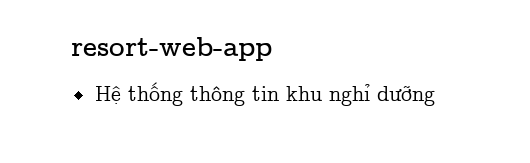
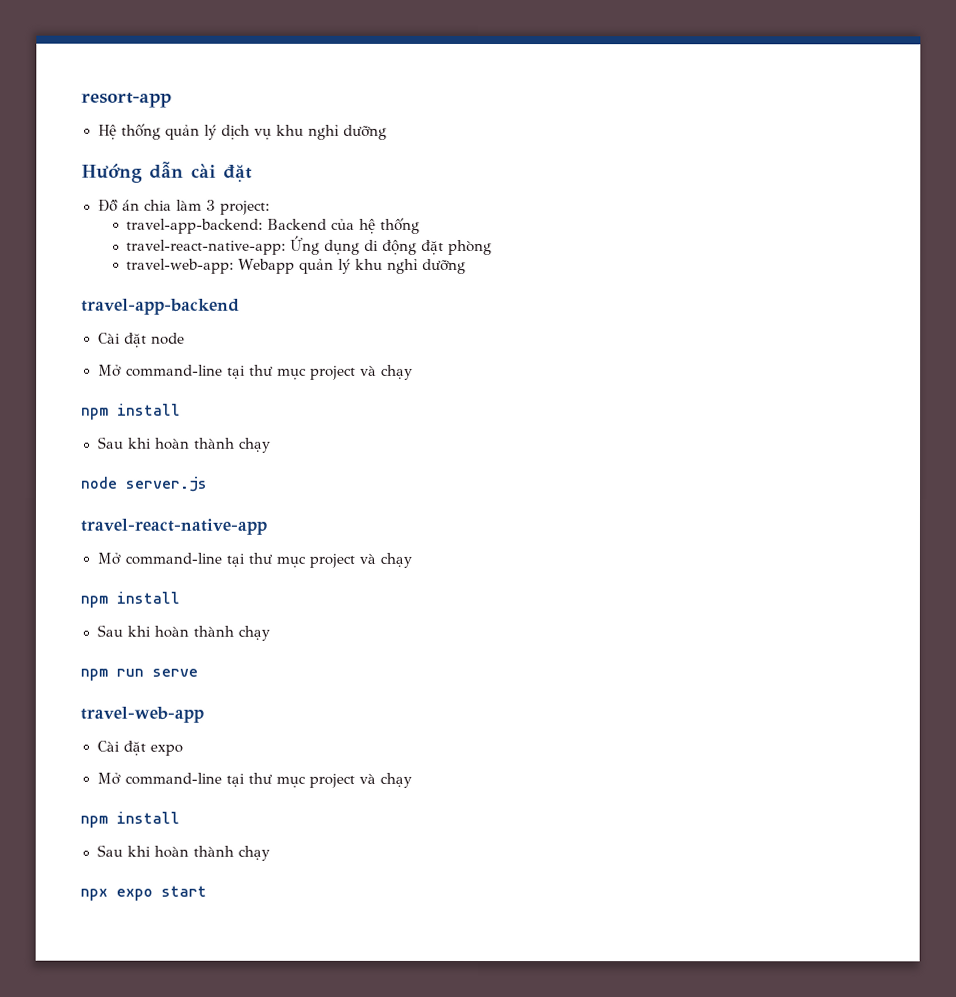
- resort-web-app
+ resort-app
- Hệ thống thông tin khu nghỉ dưỡng
+ Hệ thống quản lý dịch vụ khu nghỉ dưỡng
+ Hướng dẫn cài đặt
+ Đồ án chia làm 3 project:
+ travel-app-backend: Backend của hệ thống
+ travel-react-native-app: Ứng dụng di động đặt phòng
+ travel-web-app: Webapp quản lý khu nghỉ dưỡng
+ travel-app-backend
+ Cài đặt node
+ Mở command-line tại thư mục project và chạy
+ npm install
+ Sau khi hoàn thành chạy
+ node server.js
+ travel-react-native-app
+ Mở command-line tại thư mục project và chạy
+ npm install
+ Sau khi hoàn thành chạy
+ npm run serve
+ travel-web-app
+ Cài đặt expo
+ Mở command-line tại thư mục project và chạy
+ npm install
+ Sau khi hoàn thành chạy
+ npx expo start

